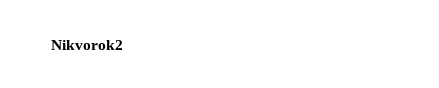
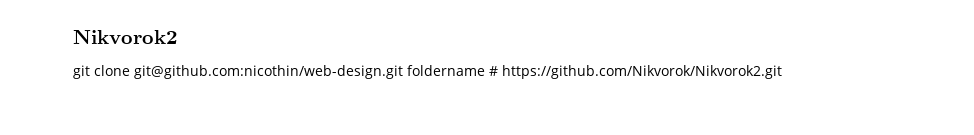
+ git clone git@github.com:nicothin/web-design.git foldername # https://github.com/Nikvorok/Nikvorok2.git

